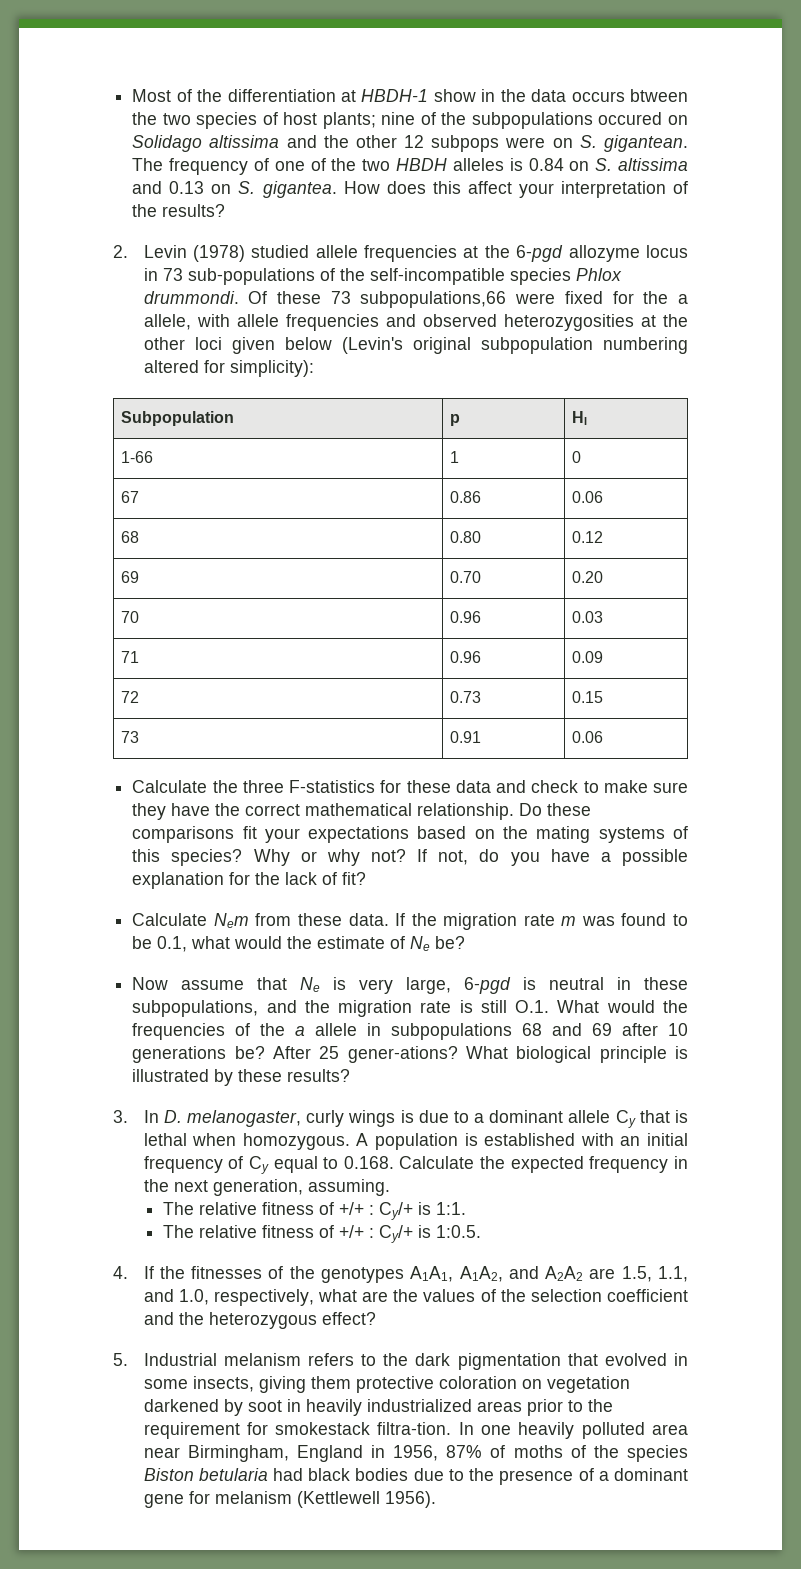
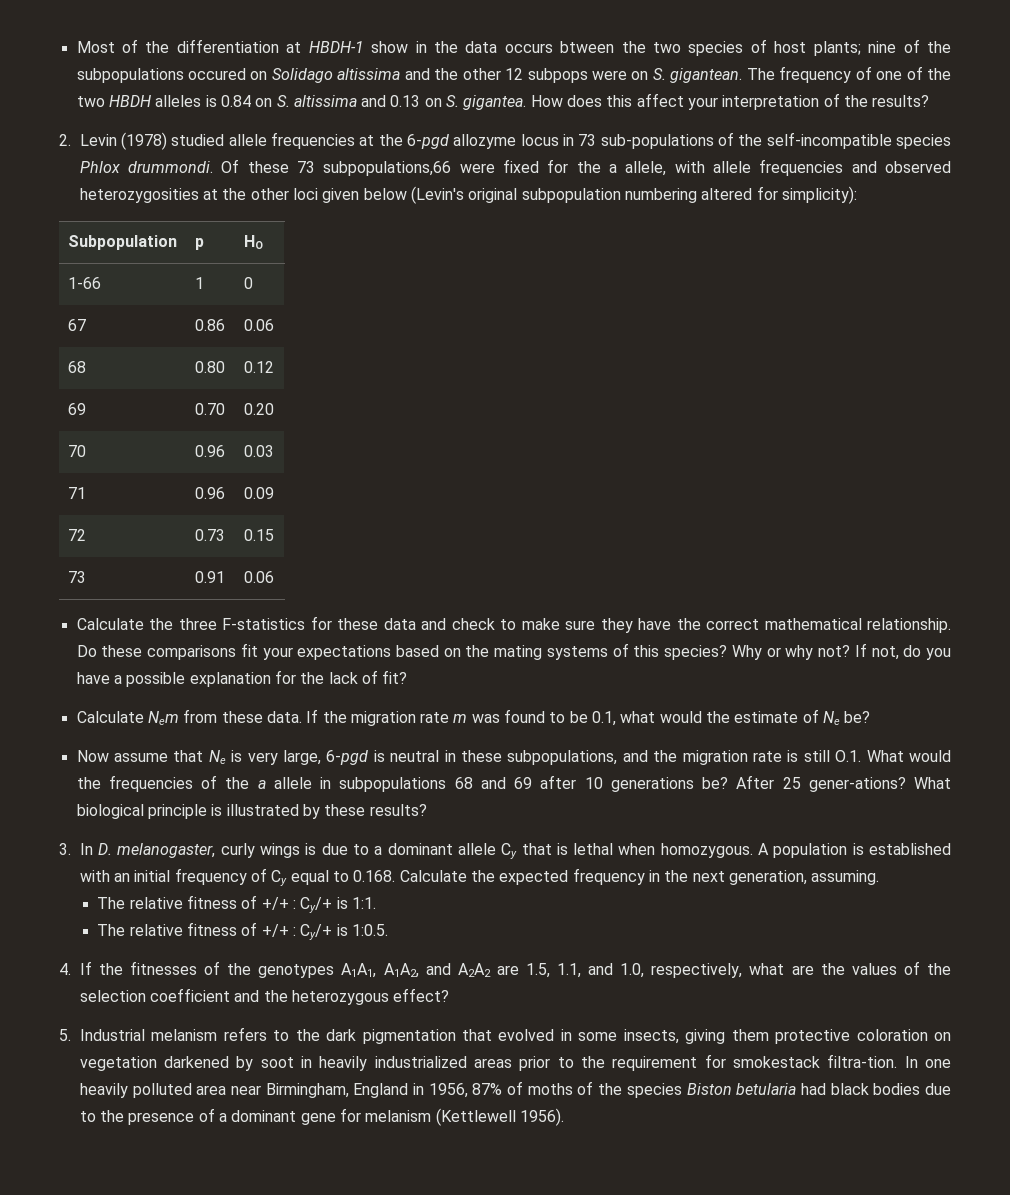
- Subpopulation | p | HI
+ Subpopulation | p | HO

